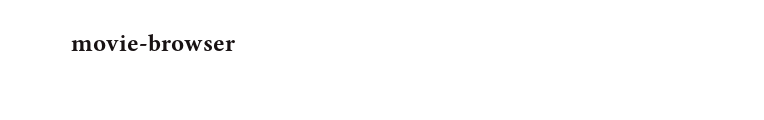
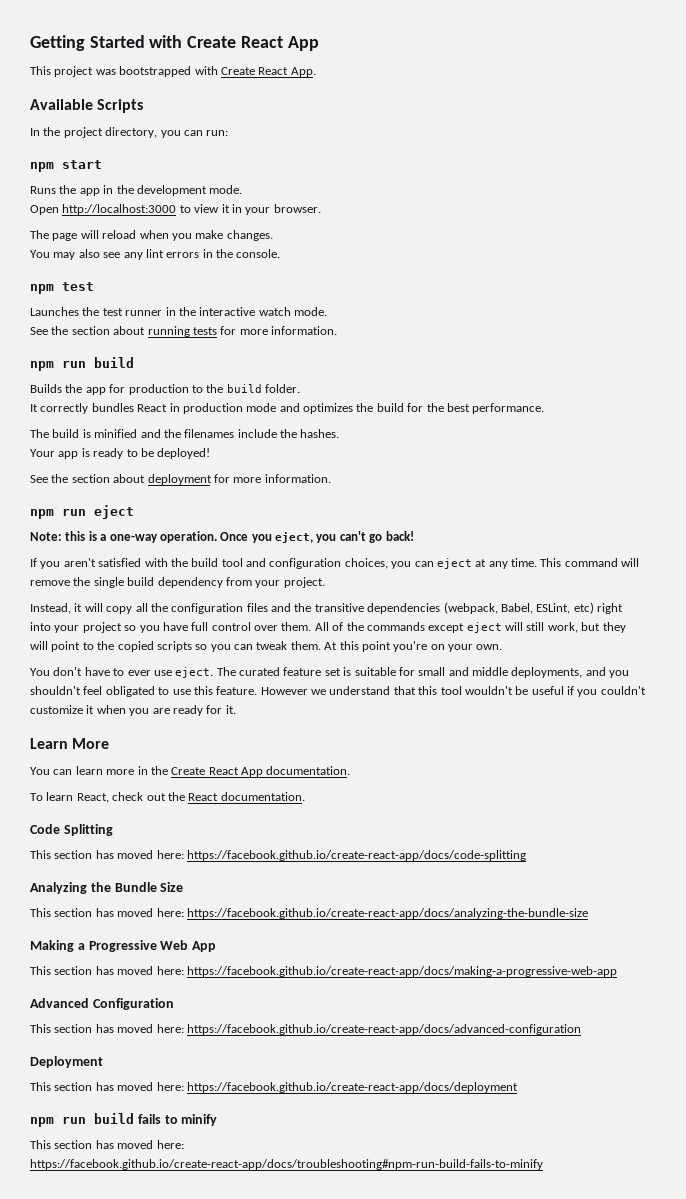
- movie-browser
+ Getting Started with Create React App
+ This project was bootstrapped with Create React App.
+ Available Scripts
+ In the project directory, you can run:
+ npm start
+ Runs the app in the development mode.
+ Open http://localhost:3000 to view it in your browser.
+ The page will reload when you make changes.
+ You may also see any lint errors in the console.
+ npm test
+ Launches the test runner in the interactive watch mode.
+ See the section about running tests for more information.
+ npm run build
+ Builds the app for production to the build folder.
+ It correctly bundles React in production mode and optimizes the build for the best performance.
+ The build is minified and the filenames include the hashes.
+ Your app is ready to be deployed!
+ See the section about deployment for more information.
+ npm run eject
+ Note: this is a one-way operation. Once you eject, you can't go back!
+ If you aren't satisfied with the build tool and configuration choices, you can eject at any time. This command will remove the single build dependency from your project.
+ Instead, it will copy all the configuration files and the transitive dependencies (webpack, Babel, ESLint, etc) right into your project so you have full control over them. All of the commands except eject will still work, but they will point to the copied scripts so you can tweak them. At this point you're on your own.
+ You don't have to ever use eject. The curated feature set is suitable for small and middle deployments, and you shouldn't feel obligated to use this feature. However we understand that this tool wouldn't be useful if you couldn't customize it when you are ready for it.
+ Learn More
+ You can learn more in the Create React App documentation.
+ To learn React, check out the React documentation.
+ Code Splitting
+ This section has moved here: https://facebook.github.io/create-react-app/docs/code-splitting
+ Analyzing the Bundle Size
+ This section has moved here: https://facebook.github.io/create-react-app/docs/analyzing-the-bundle-size
+ Making a Progressive Web App
+ This section has moved here: https://facebook.github.io/create-react-app/docs/making-a-progressive-web-app
+ Advanced Configuration
+ This section has moved here: https://facebook.github.io/create-react-app/docs/advanced-configuration
+ Deployment
+ This section has moved here: https://facebook.github.io/create-react-app/docs/deployment
+ npm run build fails to minify
+ This section has moved here: https://facebook.github.io/create-react-app/docs/troubleshooting#npm-run-build-fails-to-minify

